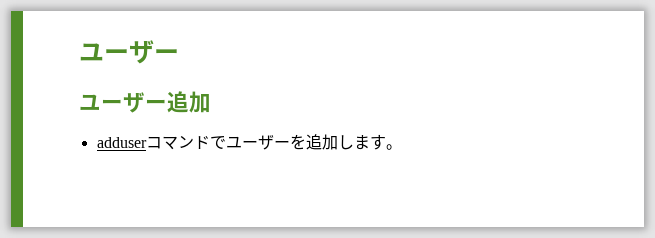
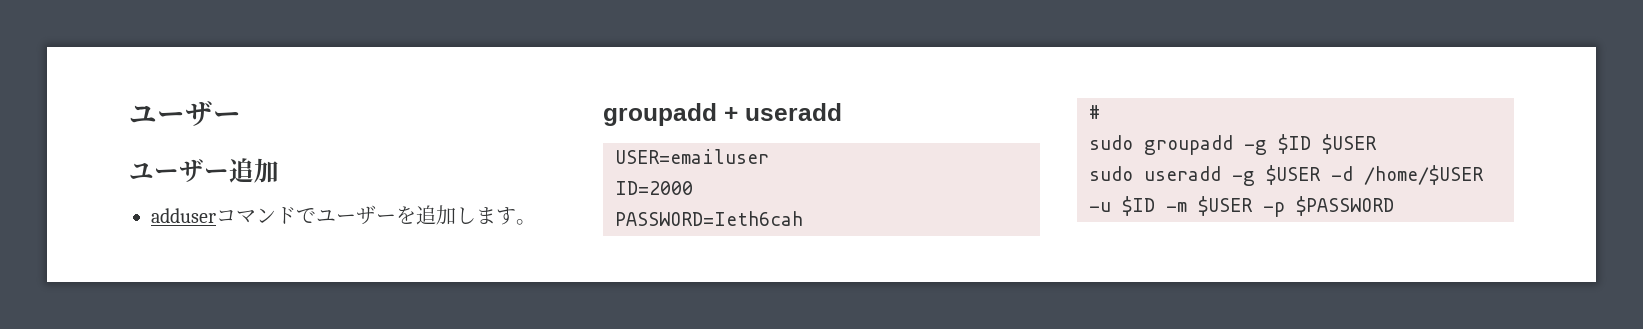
+ groupadd + useradd
+ USER=emailuser
+ ID=2000
+ PASSWORD=Ieth6cah
+ #
+ sudo groupadd -g $ID $USER
+ sudo useradd -g $USER -d /home/$USER -u $ID -m $USER -p $PASSWORD

